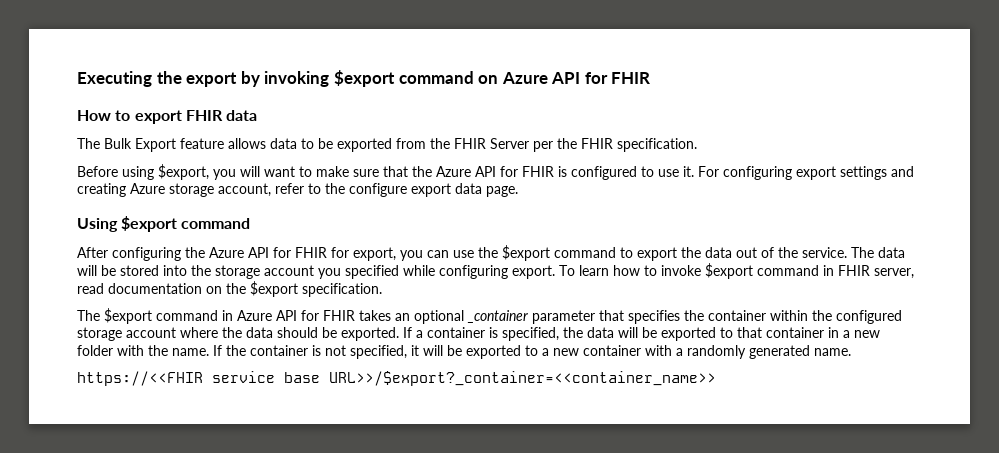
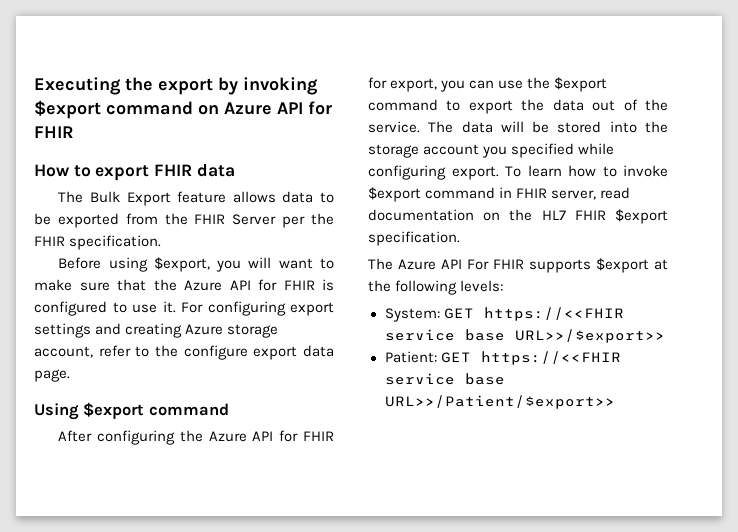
- To learn how to invoke $export command in FHIR server, read documentation on the $export specification.
+ To learn how to invoke $export command in FHIR server, read documentation on the HL7 FHIR $export specification.
- The $export command in Azure API for FHIR takes an optional _container parameter that specifies the container within the configured storage account where the data should be exported. If a container is specified, the data will be exported to that container in a new folder with the name. If the container is not specified, it will be exported to a new container with a randomly generated name.
- https://<<FHIR service base URL>>/$export?_container=<<container_name>>
+ The Azure API For FHIR supports $export at the following levels:
+ System: GET https://<<FHIR service base URL>>/$export>>
+ Patient: GET https://<<FHIR service base URL>>/Patient/$export>>

